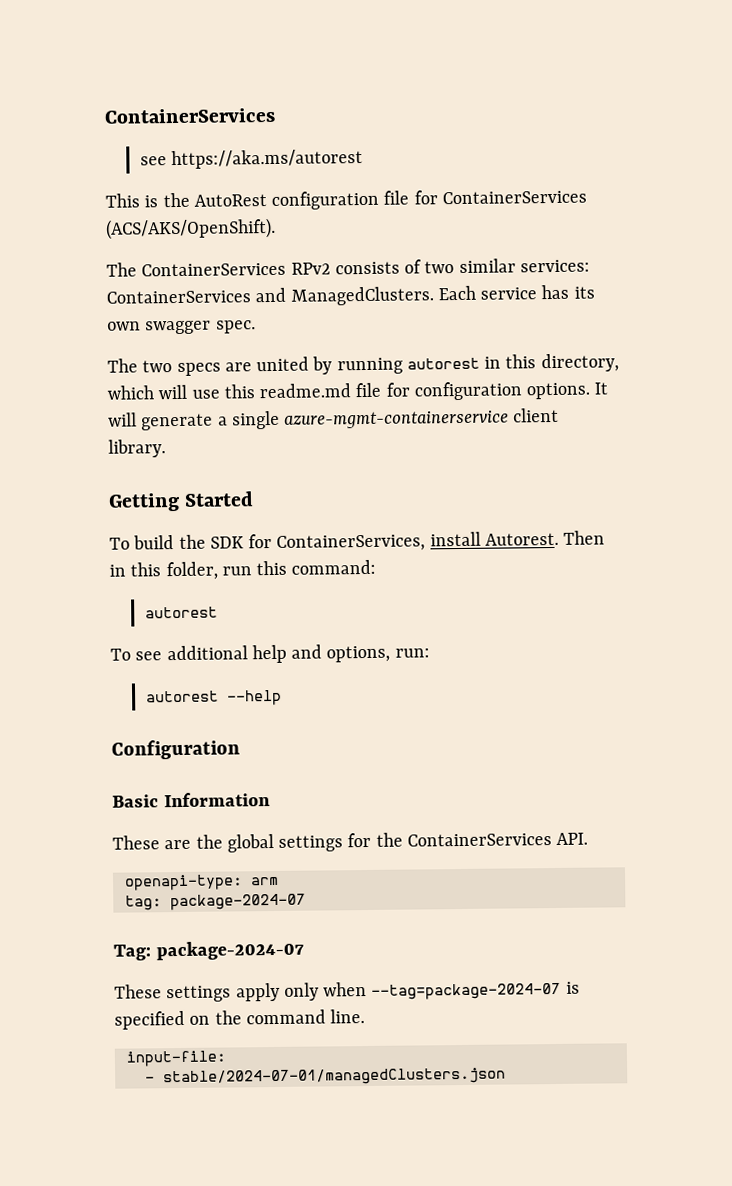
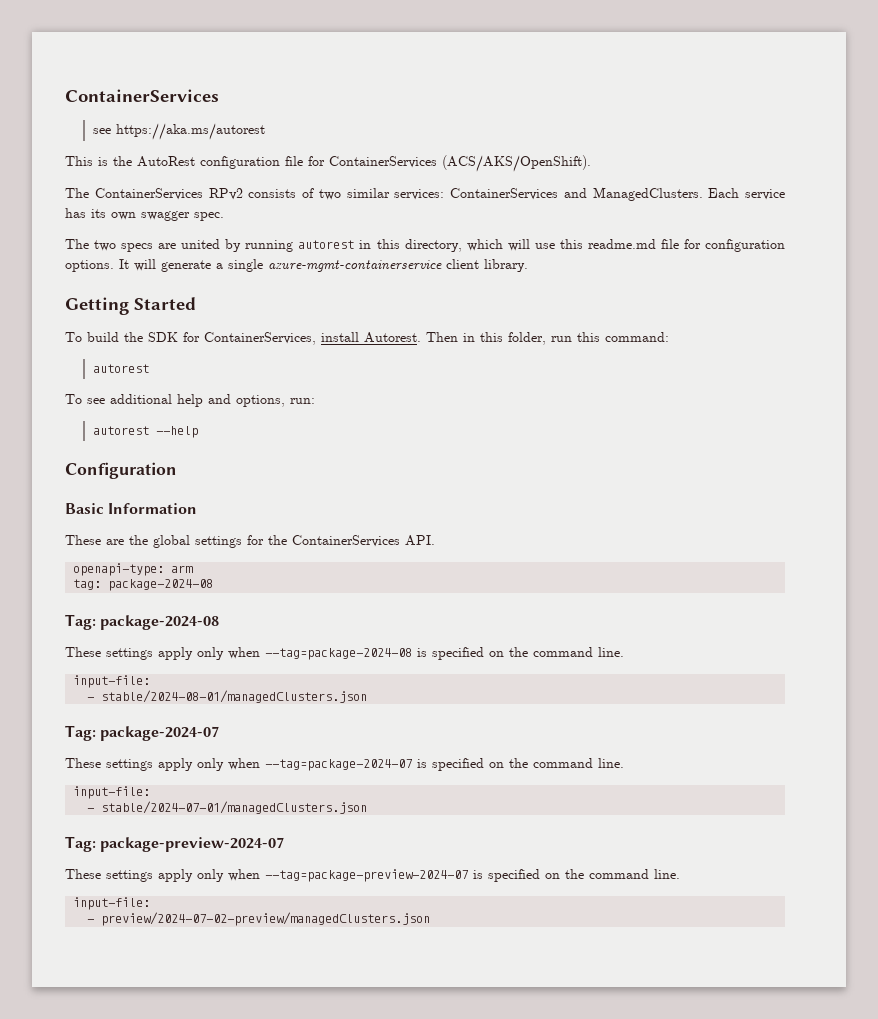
- tag: package-2024-07
+ tag: package-2024-08
+ Tag: package-2024-08
+ These settings apply only when --tag=package-2024-08 is specified on the command line.
+ input-file:
+ - stable/2024-08-01/managedClusters.json
+ Tag: package-preview-2024-07
+ These settings apply only when --tag=package-preview-2024-07 is specified on the command line.
+ input-file:
+ - preview/2024-07-02-preview/managedClusters.json

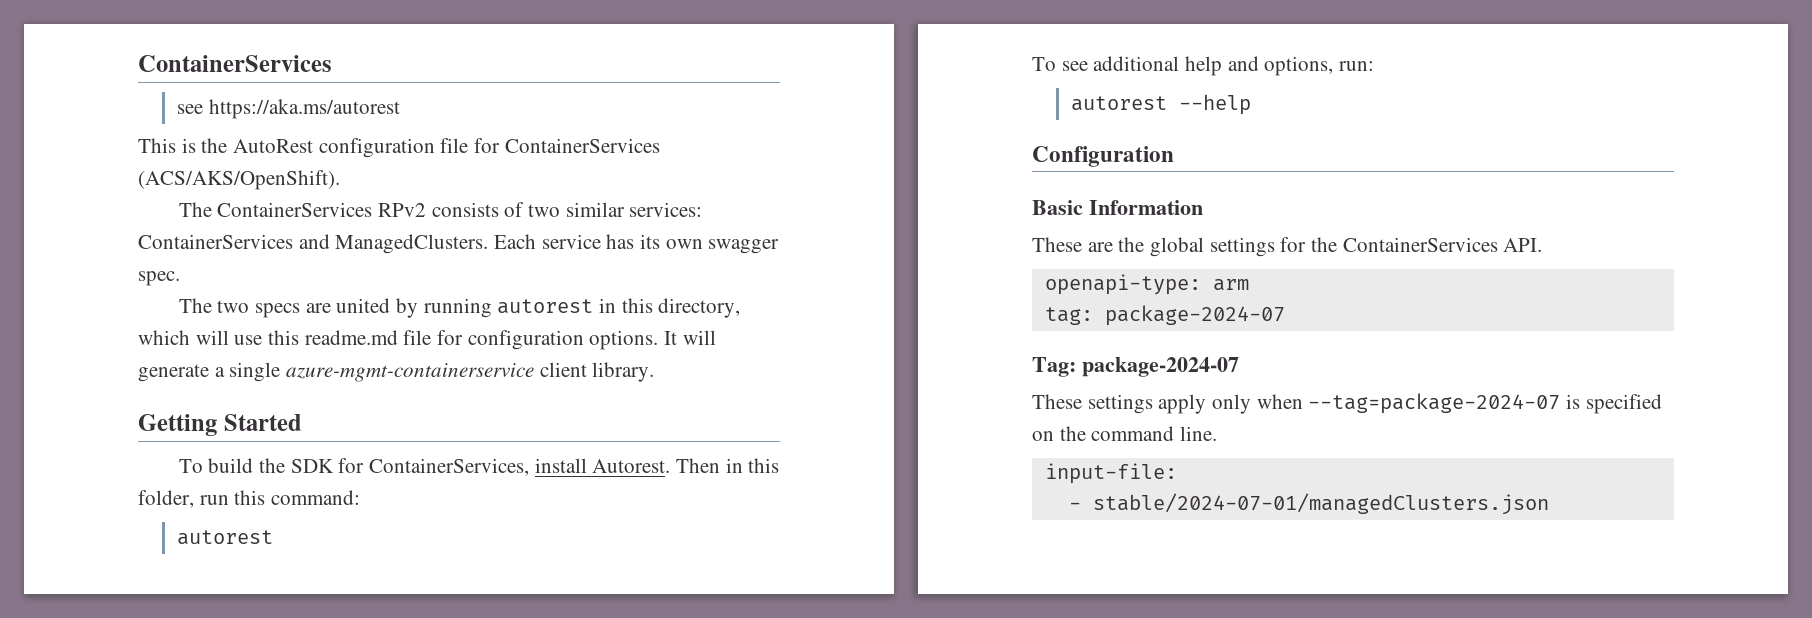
- tag: package-2024-08
- Tag: package-2024-08
- These settings apply only when --tag=package-2024-08 is specified on the command line.
- input-file:
- - stable/2024-08-01/managedClusters.json
+ tag: package-2024-07
- Tag: package-preview-2024-07
- These settings apply only when --tag=package-preview-2024-07 is specified on the command line.
- input-file:
- - preview/2024-07-02-preview/managedClusters.json

